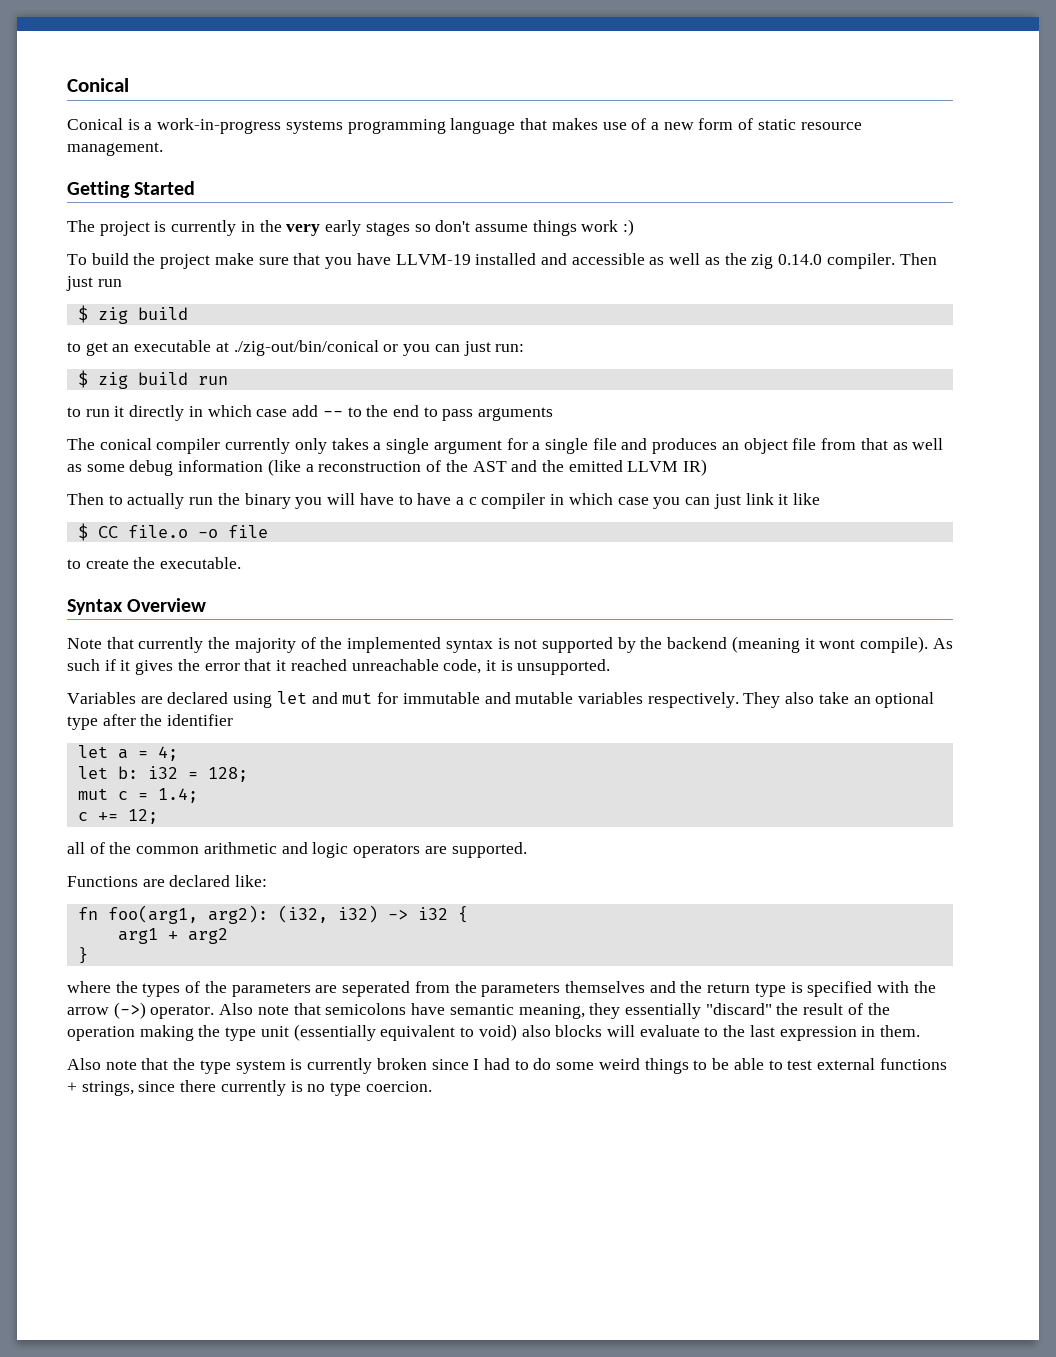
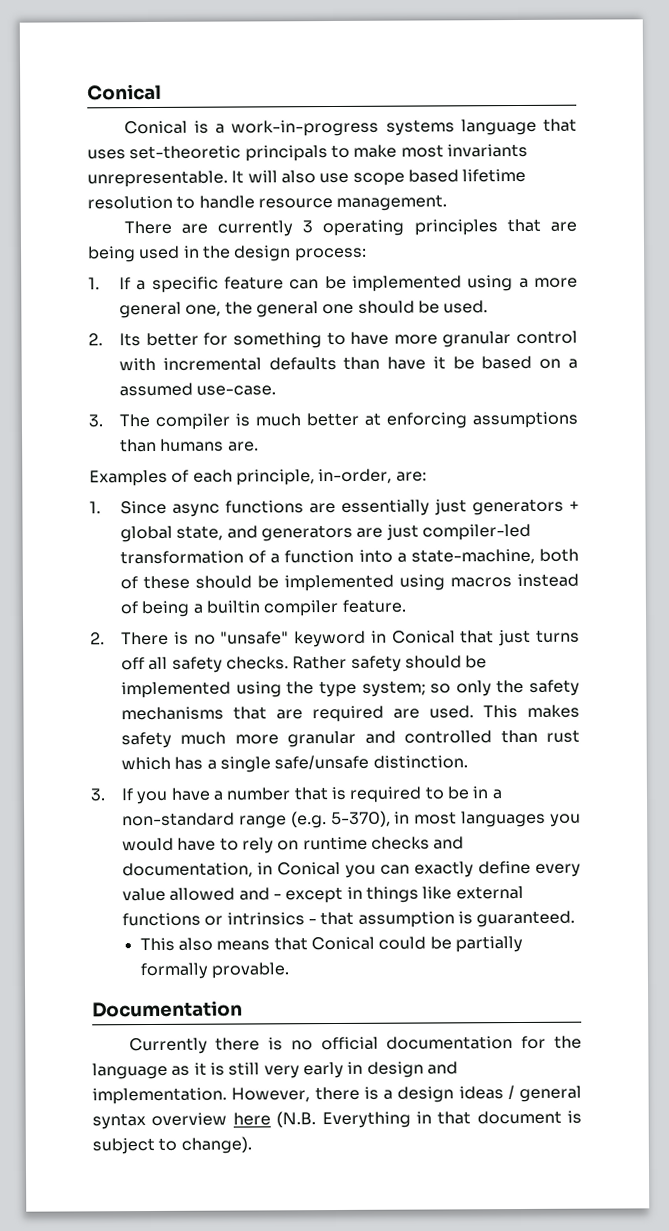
- Conical is a work-in-progress systems programming language that makes use of a new form of static resource management.
- Getting Started
- The project is currently in the very early stages so don't assume things work :)
- To build the project make sure that you have LLVM-19 installed and accessible as well as the zig 0.14.0 compiler. Then just run
- $ zig build
- to get an executable at ./zig-out/bin/conical or you can just run:
- $ zig build run
- to run it directly in which case add -- to the end to pass arguments
- The conical compiler currently only takes a single argument for a single file and produces an object file from that as well as some debug information (like a reconstruction of the AST and the emitted LLVM IR)
- Then to actually run the binary you will have to have a c compiler in which case you can just link it like
- $ CC file.o -o file
- to create the executable.
- Syntax Overview
- Note that currently the majority of the implemented syntax is not supported by the backend (meaning it wont compile). As such if it gives the error that it reached unreachable code, it is unsupported.
- Variables are declared using let and mut for immutable and mutable variables respectively. They also take an optional type after the identifier
- let a = 4;
- let b: i32 = 128;
- mut c = 1.4;
- c += 12;
- all of the common arithmetic and logic operators are supported.
- Functions are declared like:
- fn foo(arg1, arg2): (i32, i32) -> i32 {
- arg1 + arg2
- }
- where the types of the parameters are seperated from the parameters themselves and the return type is specified with the arrow (->) operator. Also note that semicolons have semantic meaning, they essentially "discard" the result of the operation making the type unit (essentially equivalent to void) also blocks will evaluate to the last expression in them.
- Also note that the type system is currently broken since I had to do some weird things to be able to test external functions + strings, since there currently is no type coercion.
+ Conical is a work-in-progress systems language that uses set-theoretic principals to make most invariants unrepresentable. It will also use scope based lifetime resolution to handle resource management.
+ There are currently 3 operating principles that are being used in the design process:
+ 1. If a specific feature can be implemented using a more general one, the general one should be used.
+ 2. Its better for something to have more granular control with incremental defaults than have it be based on a assumed use-case.
+ 3. The compiler is much better at enforcing assumptions than humans are.
+ Examples of each principle, in-order, are:
+ 1. Since async functions are essentially just generators + global state, and generators are just compiler-led transformation of a function into a state-machine, both of these should be implemented using macros instead of being a builtin compiler feature.
+ 2. There is no "unsafe" keyword in Conical that just turns off all safety checks. Rather safety should be implemented using the type system; so only the safety mechanisms that are required are used. This makes safety much more granular and controlled than rust which has a single safe/unsafe distinction.
+ 3. If you have a number that is required to be in a non-standard range (e.g. 5-370), in most languages you would have to rely on runtime checks and documentation, in Conical you can exactly define every value allowed and - except in things like external functions or intrinsics - that assumption is guaranteed.
+ This also means that Conical could be partially formally provable.
+ Documentation
+ Currently there is no official documentation for the language as it is still very early in design and implementation. However, there is a design ideas / general syntax overview here (N.B. Everything in that document is subject to change).

